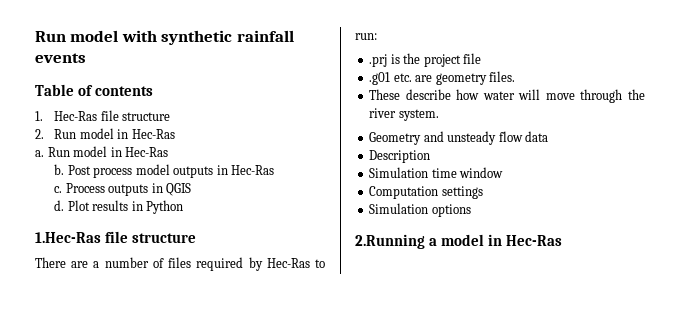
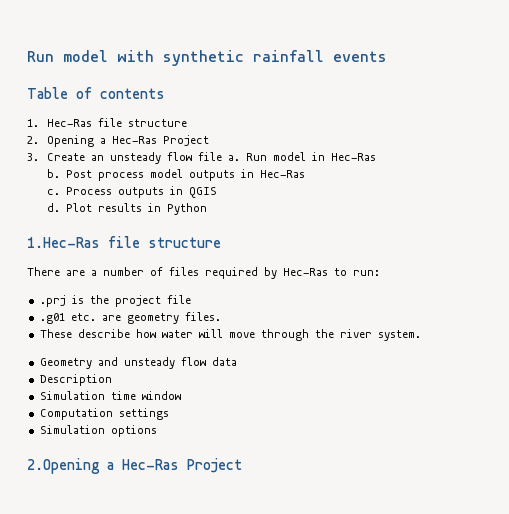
- 2. Run model in Hec-Ras
- a.
+ 2. Opening a Hec-Ras Project
+ 3. Create an unsteady flow file a.
- 2.Running a model in Hec-Ras
+ 2.Opening a Hec-Ras Project

